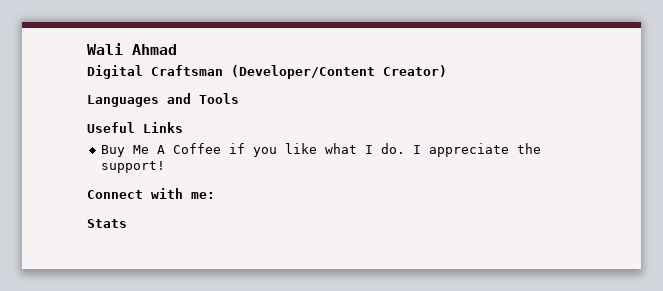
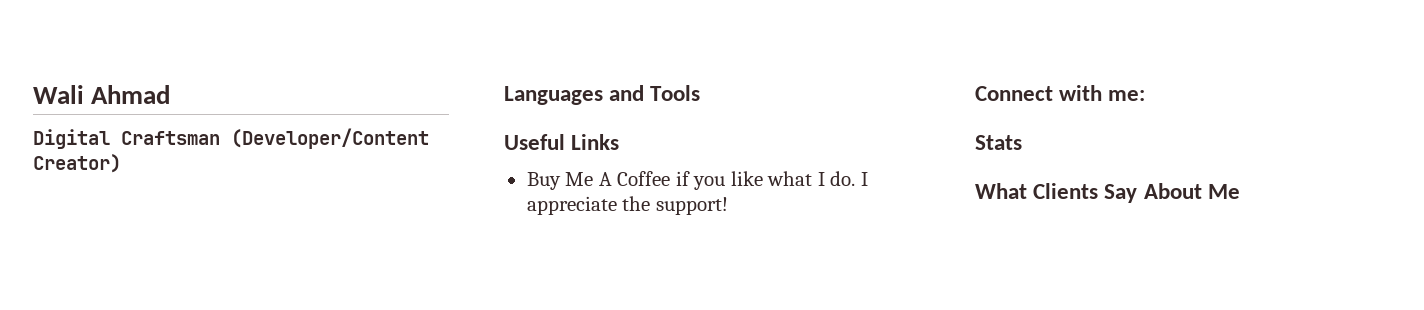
+ What Clients Say About Me

